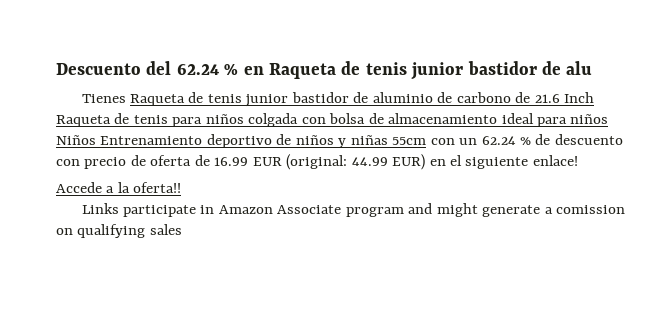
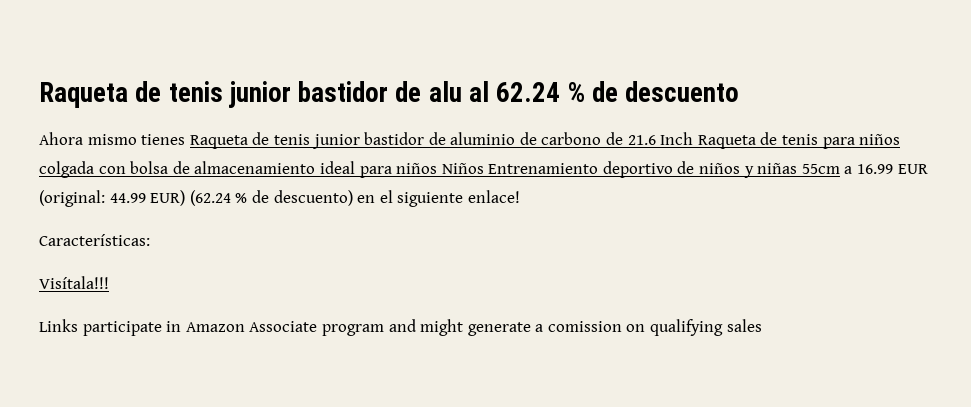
- Descuento del 62.24 % en Raqueta de tenis junior bastidor de alu
- Tienes Raqueta de tenis junior bastidor de aluminio de carbono de 21.6 Inch Raqueta de tenis para niños colgada con bolsa de almacenamiento ideal para niños Niños Entrenamiento deportivo de niños y niñas 55cm con un 62.24 % de descuento con precio de oferta de 16.99 EUR (original: 44.99 EUR) en el siguiente enlace!
+ Raqueta de tenis junior bastidor de alu al 62.24 % de descuento
+ Ahora mismo tienes Raqueta de tenis junior bastidor de aluminio de carbono de 21.6 Inch Raqueta de tenis para niños colgada con bolsa de almacenamiento ideal para niños Niños Entrenamiento deportivo de niños y niñas 55cm a 16.99 EUR (original: 44.99 EUR) (62.24 % de descuento) en el siguiente enlace!
- Accede a la oferta!!
+ Características:
+ Visítala!!!

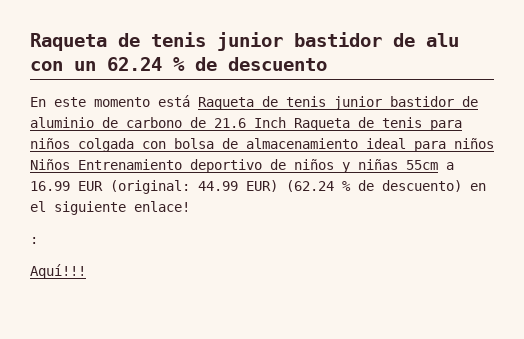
- Raqueta de tenis junior bastidor de alu al 62.24 % de descuento
+ Raqueta de tenis junior bastidor de alu con un 62.24 % de descuento
- Ahora mismo tienes Raqueta de tenis junior bastidor de aluminio de carbono de 21.6 Inch Raqueta de tenis para niños colgada con bolsa de almacenamiento ideal para niños Niños Entrenamiento deportivo de niños y niñas 55cm a 16.99 EUR (original: 44.99 EUR) (62.24 % de descuento) en el siguiente enlace!
+ En este momento está Raqueta de tenis junior bastidor de aluminio de carbono de 21.6 Inch Raqueta de tenis para niños colgada con bolsa de almacenamiento ideal para niños Niños Entrenamiento deportivo de niños y niñas 55cm a 16.99 EUR (original: 44.99 EUR) (62.24 % de descuento) en el siguiente enlace!
- Características:
- Visítala!!!
- Links participate in Amazon Associate program and might generate a comission on qualifying sales
+ :
+ Aquí!!!

